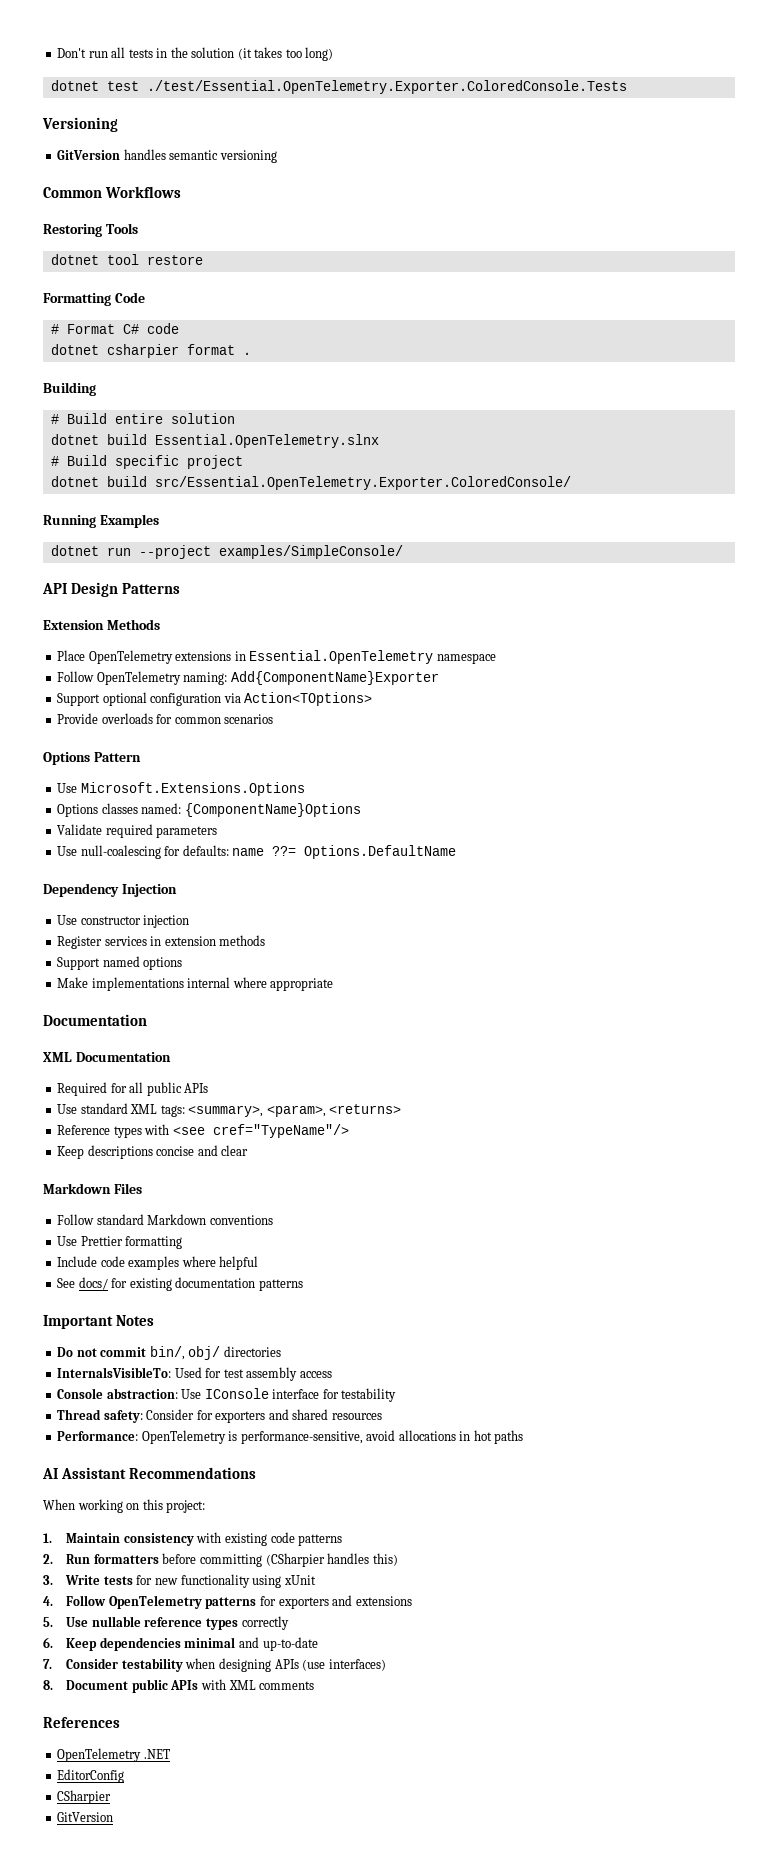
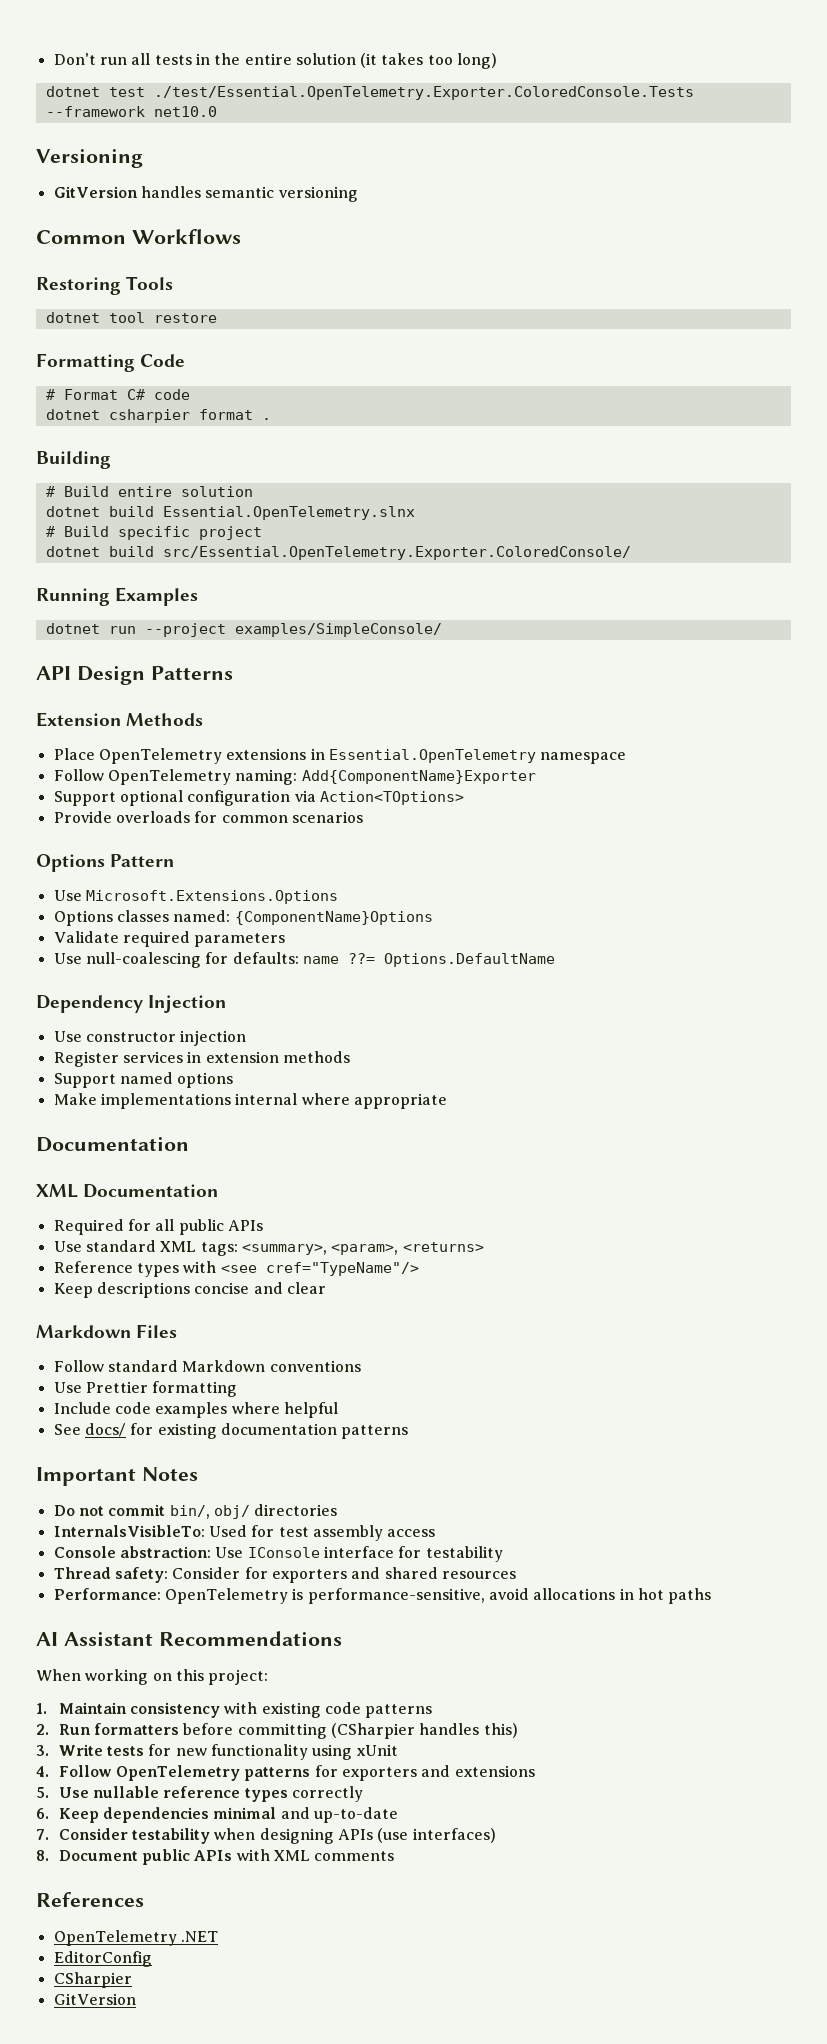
- Don't run all tests in the solution (it takes too long)
+ Don't run all tests in the entire solution (it takes too long)
- dotnet test ./test/Essential.OpenTelemetry.Exporter.ColoredConsole.Tests
+ dotnet test ./test/Essential.OpenTelemetry.Exporter.ColoredConsole.Tests --framework net10.0

